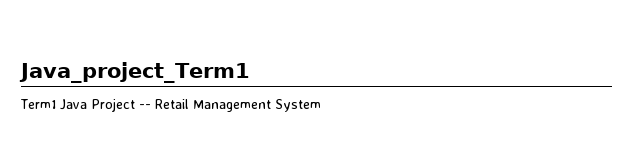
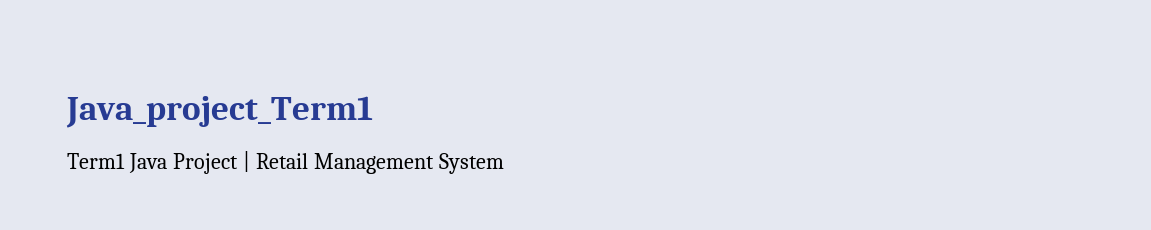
- Term1 Java Project -- Retail Management System
+ Term1 Java Project | Retail Management System

